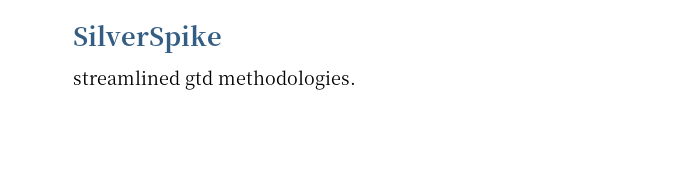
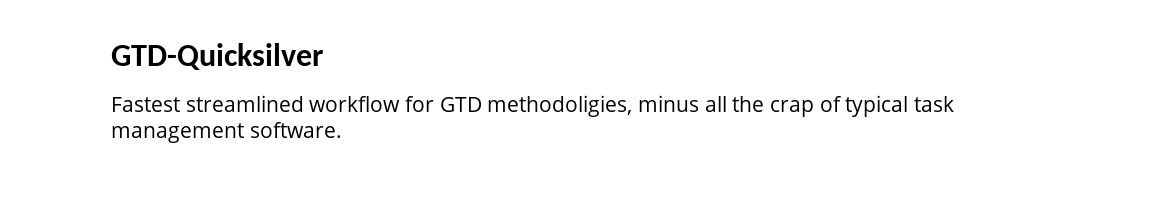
- SilverSpike
- streamlined gtd methodologies.
+ GTD-Quicksilver
+ Fastest streamlined workflow for GTD methodoligies, minus all the crap of typical task management software.

